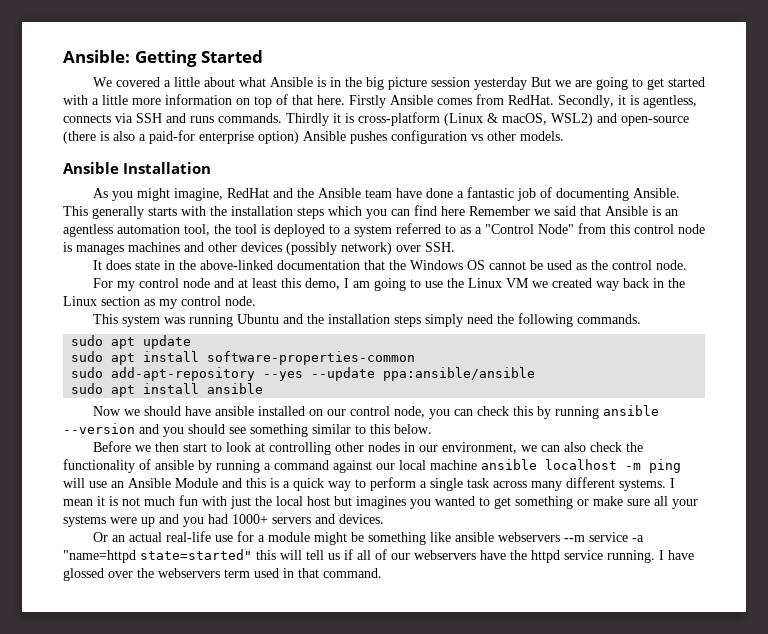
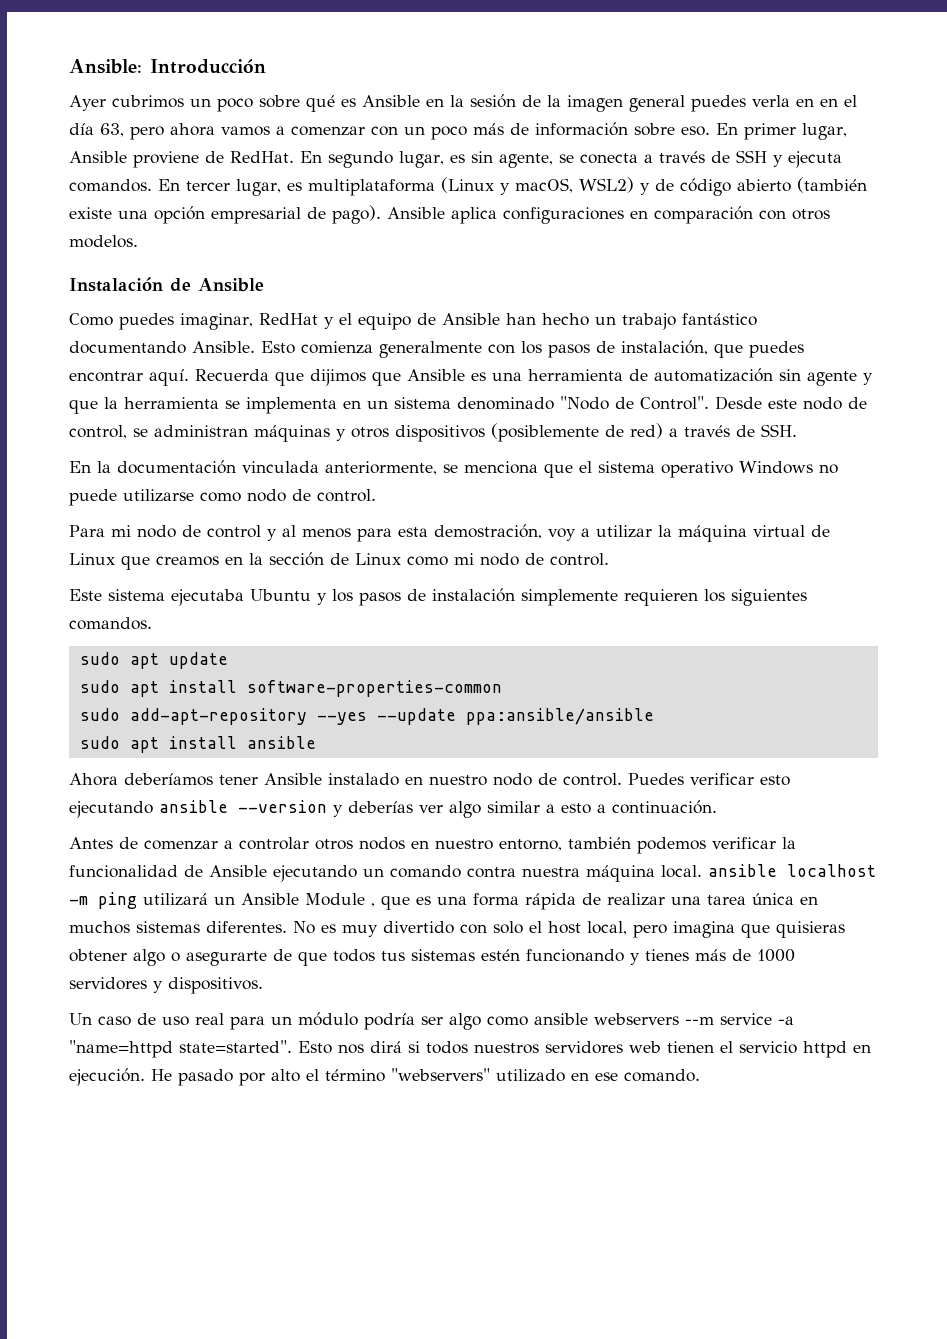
- Ansible: Getting Started
- We covered a little about what Ansible is in the big picture session yesterday But we are going to get started with a little more information on top of that here. Firstly Ansible comes from RedHat. Secondly, it is agentless, connects via SSH and runs commands. Thirdly it is cross-platform (Linux & macOS, WSL2) and open-source (there is also a paid-for enterprise option) Ansible pushes configuration vs other models.
- Ansible Installation
- As you might imagine, RedHat and the Ansible team have done a fantastic job of documenting Ansible. This generally starts with the installation steps which you can find here Remember we said that Ansible is an agentless automation tool, the tool is deployed to a system referred to as a "Control Node" from this control node is manages machines and other devices (possibly network) over SSH.
- It does state in the above-linked documentation that the Windows OS cannot be used as the control node.
- For my control node and at least this demo, I am going to use the Linux VM we created way back in the Linux section as my control node.
- This system was running Ubuntu and the installation steps simply need the following commands.
+ Ansible: Introducción
+ Ayer cubrimos un poco sobre qué es Ansible en la sesión de la imagen general puedes verla en en el día 63, pero ahora vamos a comenzar con un poco más de información sobre eso. En primer lugar, Ansible proviene de RedHat. En segundo lugar, es sin agente, se conecta a través de SSH y ejecuta comandos. En tercer lugar, es multiplataforma (Linux y macOS, WSL2) y de código abierto (también existe una opción empresarial de pago). Ansible aplica configuraciones en comparación con otros modelos.
+ Instalación de Ansible
+ Como puedes imaginar, RedHat y el equipo de Ansible han hecho un trabajo fantástico documentando Ansible. Esto comienza generalmente con los pasos de instalación, que puedes encontrar aquí. Recuerda que dijimos que Ansible es una herramienta de automatización sin agente y que la herramienta se implementa en un sistema denominado "Nodo de Control". Desde este nodo de control, se administran máquinas y otros dispositivos (posiblemente de red) a través de SSH.
+ En la documentación vinculada anteriormente, se menciona que el sistema operativo Windows no puede utilizarse como nodo de control.
+ Para mi nodo de control y al menos para esta demostración, voy a utilizar la máquina virtual de Linux que creamos en la sección de Linux como mi nodo de control.
+ Este sistema ejecutaba Ubuntu y los pasos de instalación simplemente requieren los siguientes comandos.
- Now we should have ansible installed on our control node, you can check this by running ansible --version and you should see something similar to this below.
- Before we then start to look at controlling other nodes in our environment, we can also check the functionality of ansible by running a command against our local machine ansible localhost -m ping will use an Ansible Module and this is a quick way to perform a single task across many different systems. I mean it is not much fun with just the local host but imagines you wanted to get something or make sure all your systems were up and you had 1000+ servers and devices.
- Or an actual real-life use for a module might be something like ansible webservers --m service -a "name=httpd state=started" this will tell us if all of our webservers have the httpd service running. I have glossed over the webservers term used in that command.
+ Ahora deberíamos tener Ansible instalado en nuestro nodo de control. Puedes verificar esto ejecutando ansible --version y deberías ver algo similar a esto a continuación.
+ Antes de comenzar a controlar otros nodos en nuestro entorno, también podemos verificar la funcionalidad de Ansible ejecutando un comando contra nuestra máquina local. ansible localhost -m ping utilizará un Ansible Module , que es una forma rápida de realizar una tarea única en muchos sistemas diferentes. No es muy divertido con solo el host local, pero imagina que quisieras obtener algo o asegurarte de que todos tus sistemas estén funcionando y tienes más de 1000 servidores y dispositivos.
+ Un caso de uso real para un módulo podría ser algo como ansible webservers --m service -a "name=httpd state=started". Esto nos dirá si todos nuestros servidores web tienen el servicio httpd en ejecución. He pasado por alto el término "webservers" utilizado en ese comando.

